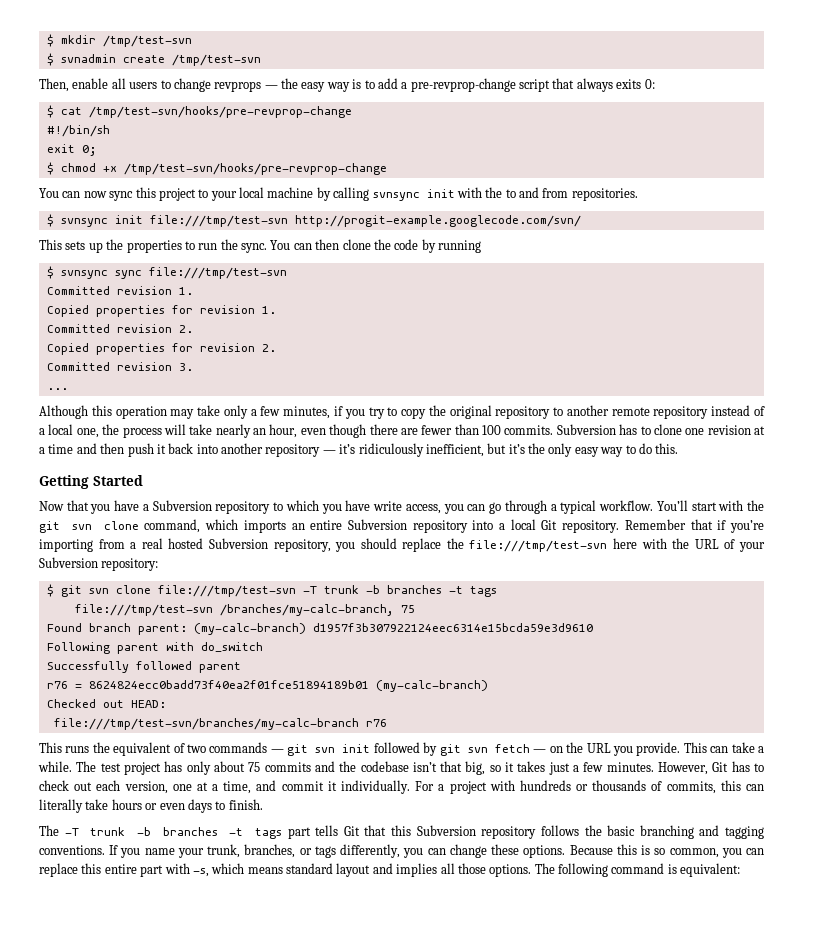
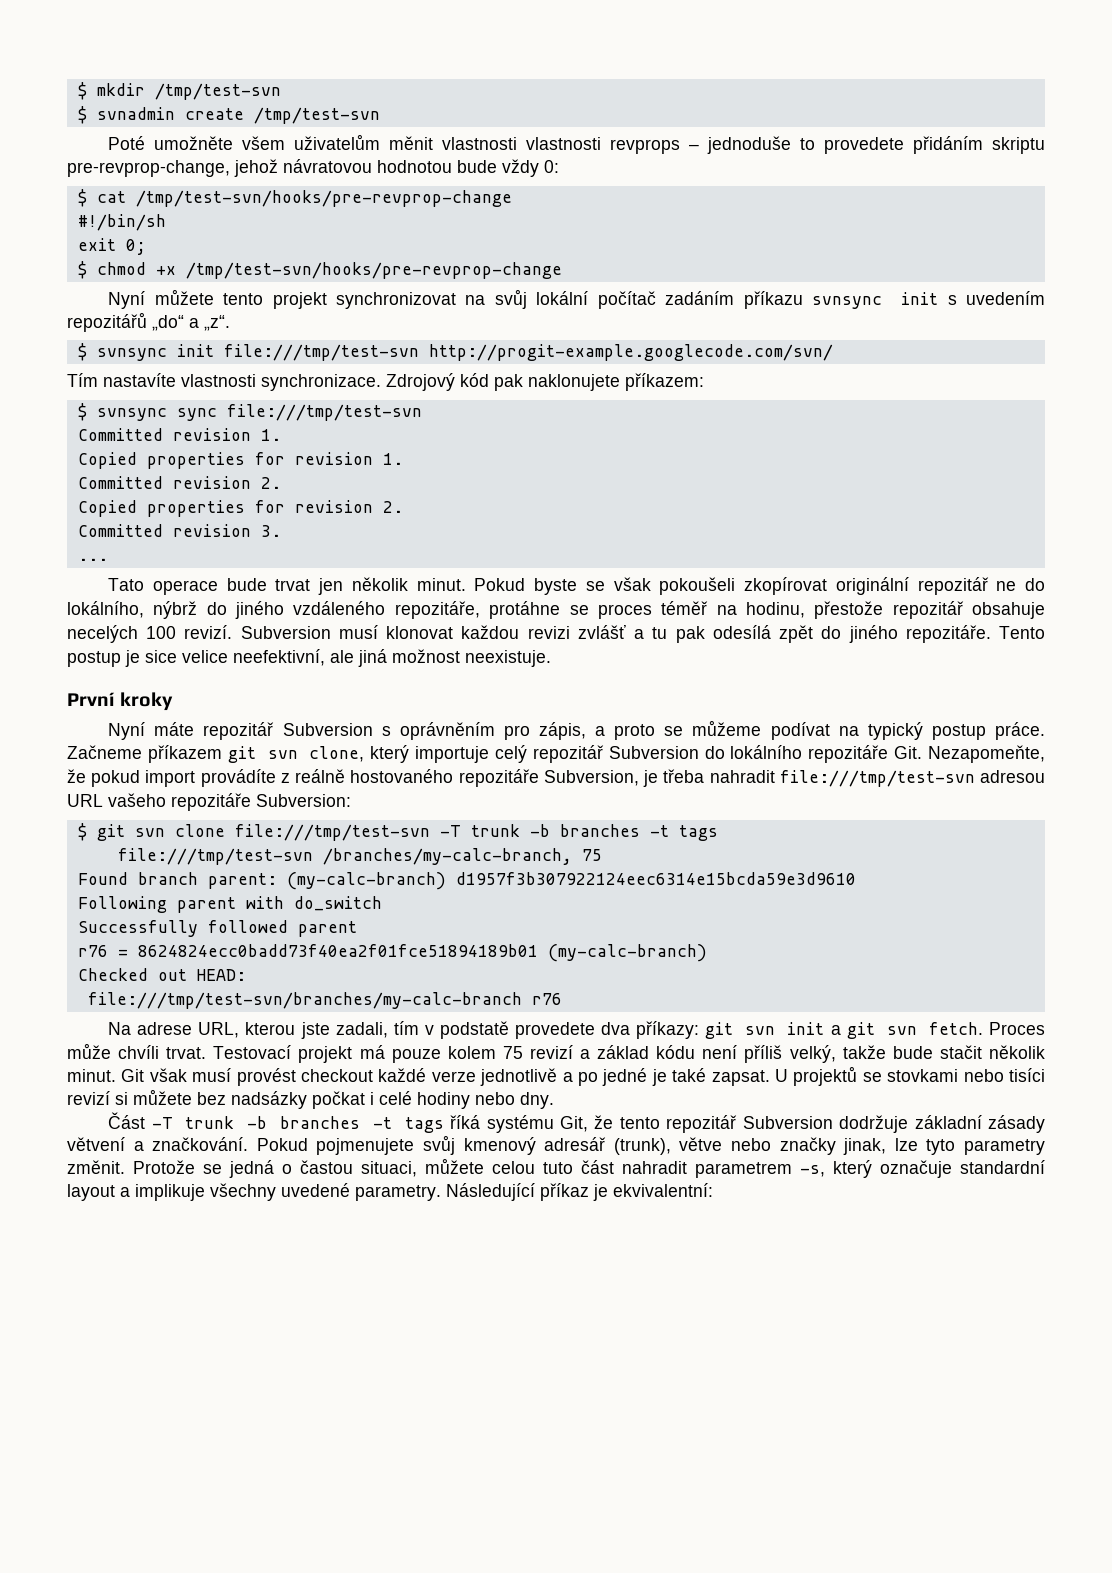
- Then, enable all users to change revprops — the easy way is to add a pre-revprop-change script that always exits 0:
+ Poté umožněte všem uživatelům měnit vlastnosti vlastnosti revprops – jednoduše to provedete přidáním skriptu pre-revprop-change, jehož návratovou hodnotou bude vždy 0:
- You can now sync this project to your local machine by calling svnsync init with the to and from repositories.
+ Nyní můžete tento projekt synchronizovat na svůj lokální počítač zadáním příkazu svnsync init s uvedením repozitářů „do“ a „z“.
- This sets up the properties to run the sync. You can then clone the code by running
+ Tím nastavíte vlastnosti synchronizace. Zdrojový kód pak naklonujete příkazem:
- Although this operation may take only a few minutes, if you try to copy the original repository to another remote repository instead of a local one, the process will take nearly an hour, even though there are fewer than 100 commits. Subversion has to clone one revision at a time and then push it back into another repository — it’s ridiculously inefficient, but it’s the only easy way to do this.
- Getting Started
- Now that you have a Subversion repository to which you have write access, you can go through a typical workflow. You’ll start with the git svn clone command, which imports an entire Subversion repository into a local Git repository. Remember that if you’re importing from a real hosted Subversion repository, you should replace the file:///tmp/test-svn here with the URL of your Subversion repository:
+ Tato operace bude trvat jen několik minut. Pokud byste se však pokoušeli zkopírovat originální repozitář ne do lokálního, nýbrž do jiného vzdáleného repozitáře, protáhne se proces téměř na hodinu, přestože repozitář obsahuje necelých 100 revizí. Subversion musí klonovat každou revizi zvlášť a tu pak odesílá zpět do jiného repozitáře. Tento postup je sice velice neefektivní, ale jiná možnost neexistuje.
+ První kroky
+ Nyní máte repozitář Subversion s oprávněním pro zápis, a proto se můžeme podívat na typický postup práce. Začneme příkazem git svn clone, který importuje celý repozitář Subversion do lokálního repozitáře Git. Nezapomeňte, že pokud import provádíte z reálně hostovaného repozitáře Subversion, je třeba nahradit file:///tmp/test-svn adresou URL vašeho repozitáře Subversion:
- This runs the equivalent of two commands — git svn init followed by git svn fetch — on the URL you provide. This can take a while. The test project has only about 75 commits and the codebase isn’t that big, so it takes just a few minutes. However, Git has to check out each version, one at a time, and commit it individually. For a project with hundreds or thousands of commits, this can literally take hours or even days to finish.
- The -T trunk -b branches -t tags part tells Git that this Subversion repository follows the basic branching and tagging conventions. If you name your trunk, branches, or tags differently, you can change these options. Because this is so common, you can replace this entire part with -s, which means standard layout and implies all those options. The following command is equivalent:
+ Na adrese URL, kterou jste zadali, tím v podstatě provedete dva příkazy: git svn init a git svn fetch. Proces může chvíli trvat. Testovací projekt má pouze kolem 75 revizí a základ kódu není příliš velký, takže bude stačit několik minut. Git však musí provést checkout každé verze jednotlivě a po jedné je také zapsat. U projektů se stovkami nebo tisíci revizí si můžete bez nadsázky počkat i celé hodiny nebo dny.
+ Část -T trunk -b branches -t tags říká systému Git, že tento repozitář Subversion dodržuje základní zásady větvení a značkování. Pokud pojmenujete svůj kmenový adresář (trunk), větve nebo značky jinak, lze tyto parametry změnit. Protože se jedná o častou situaci, můžete celou tuto část nahradit parametrem -s, který označuje standardní layout a implikuje všechny uvedené parametry. Následující příkaz je ekvivalentní:

